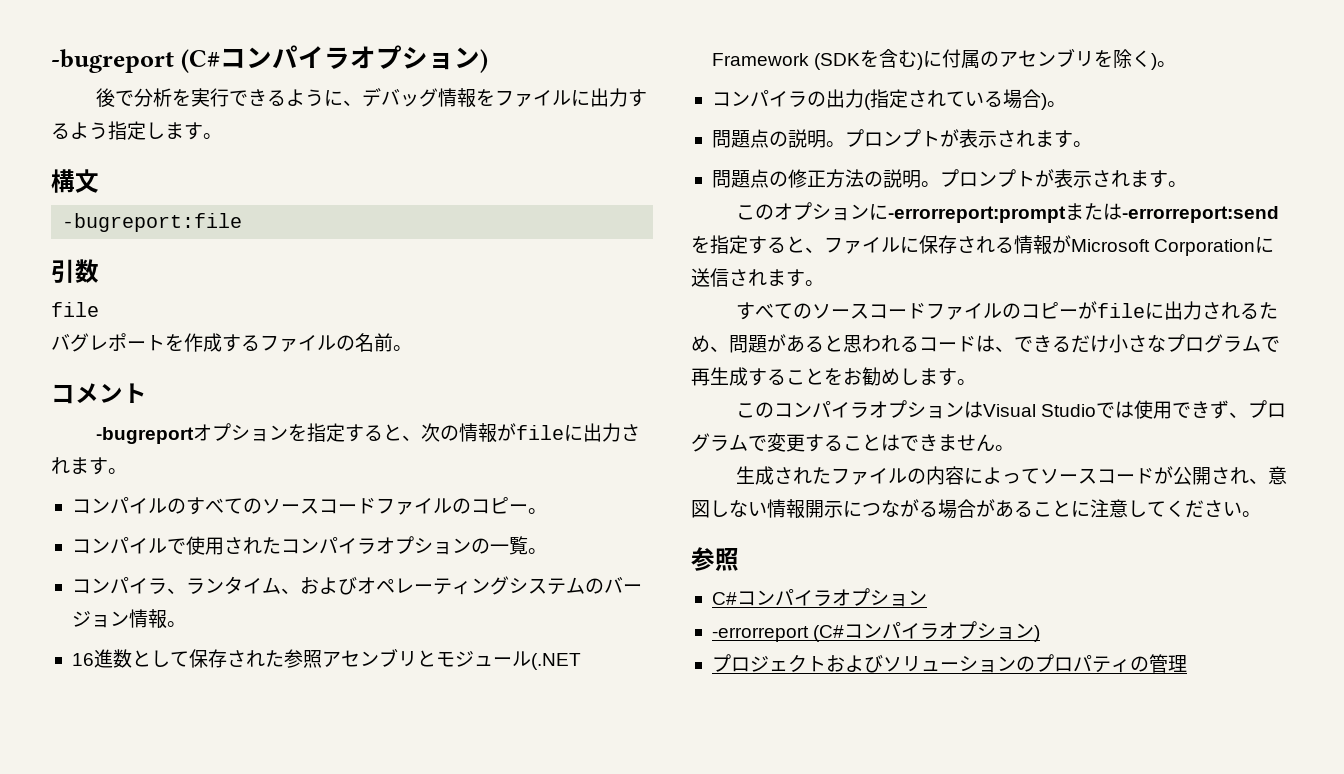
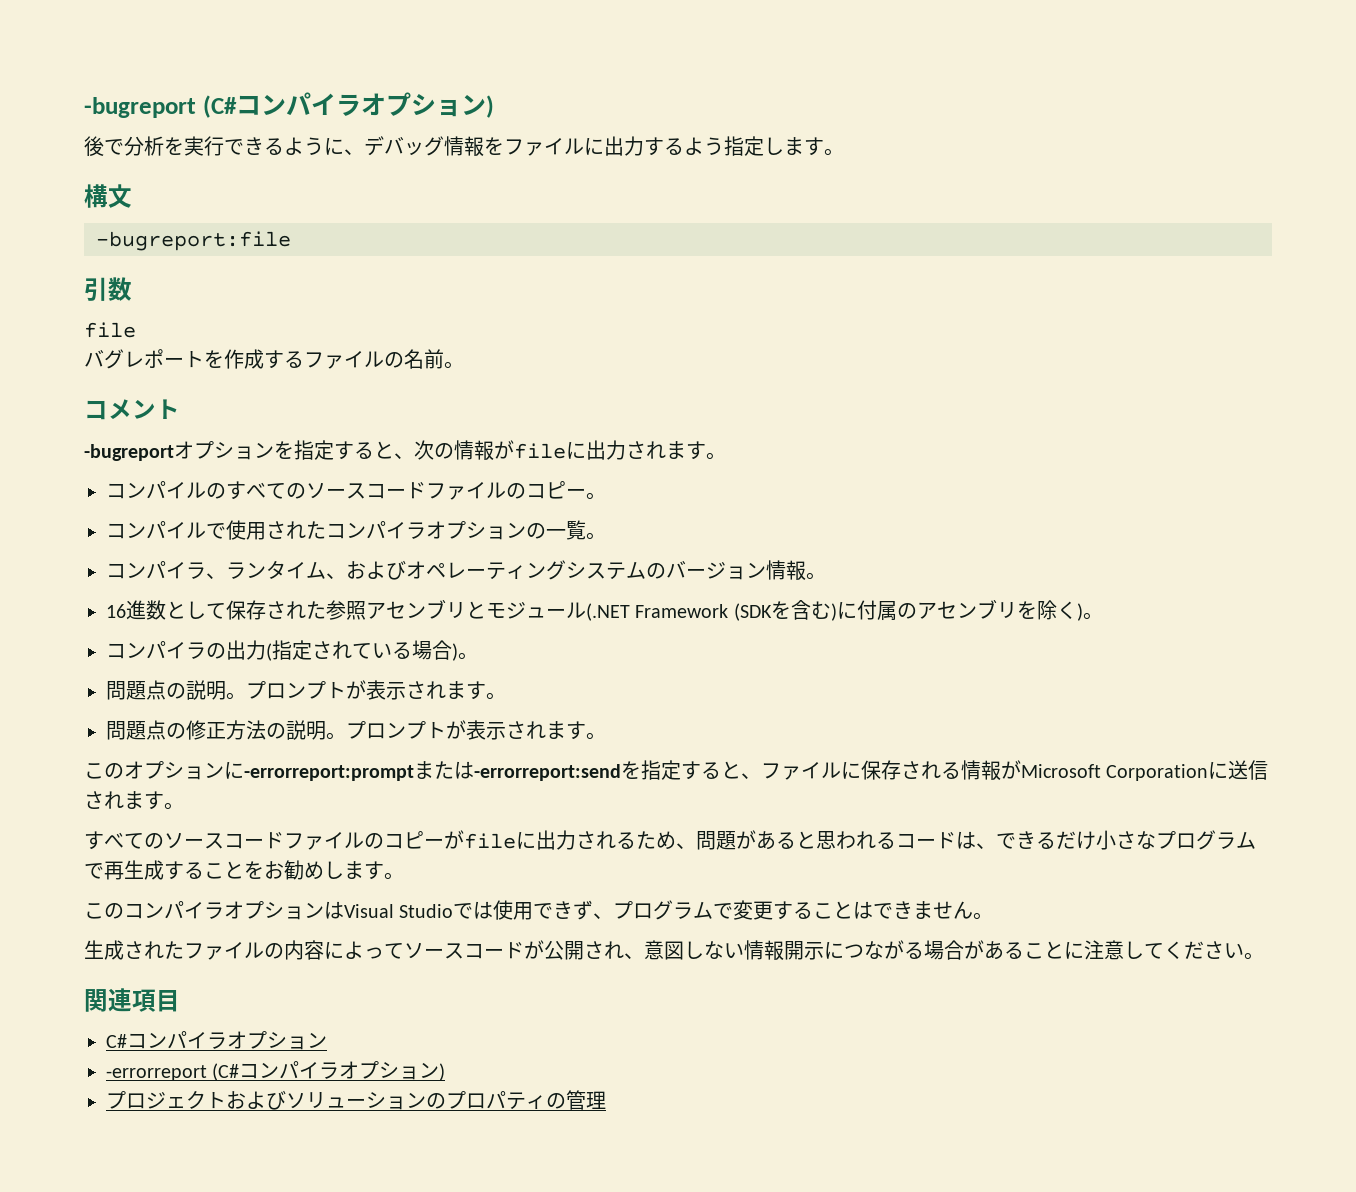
  生成されたファイルの内容によってソースコードが公開され、意図しない情報開示につながる場合があることに注意してください。
- 参照
+ 関連項目

